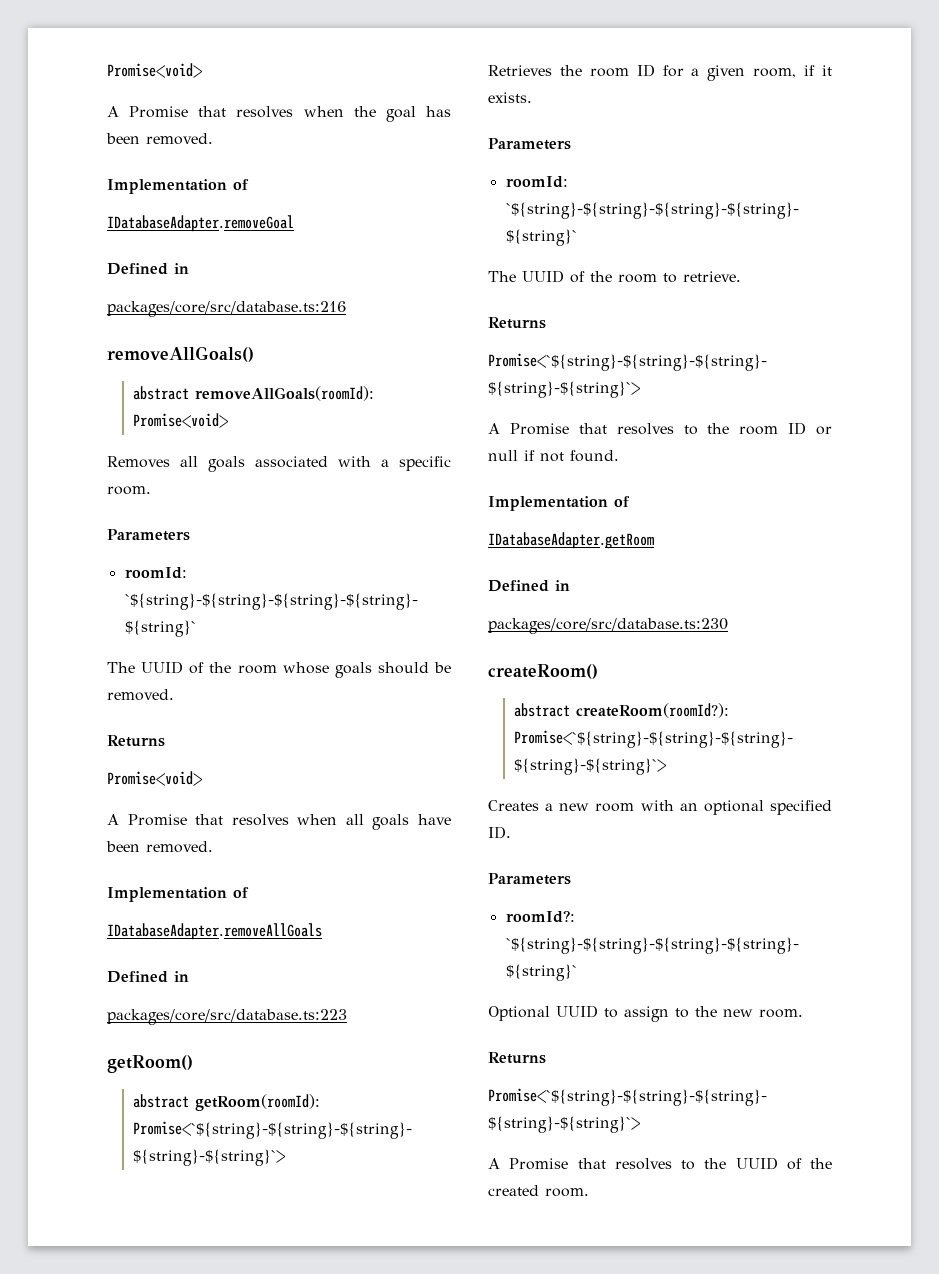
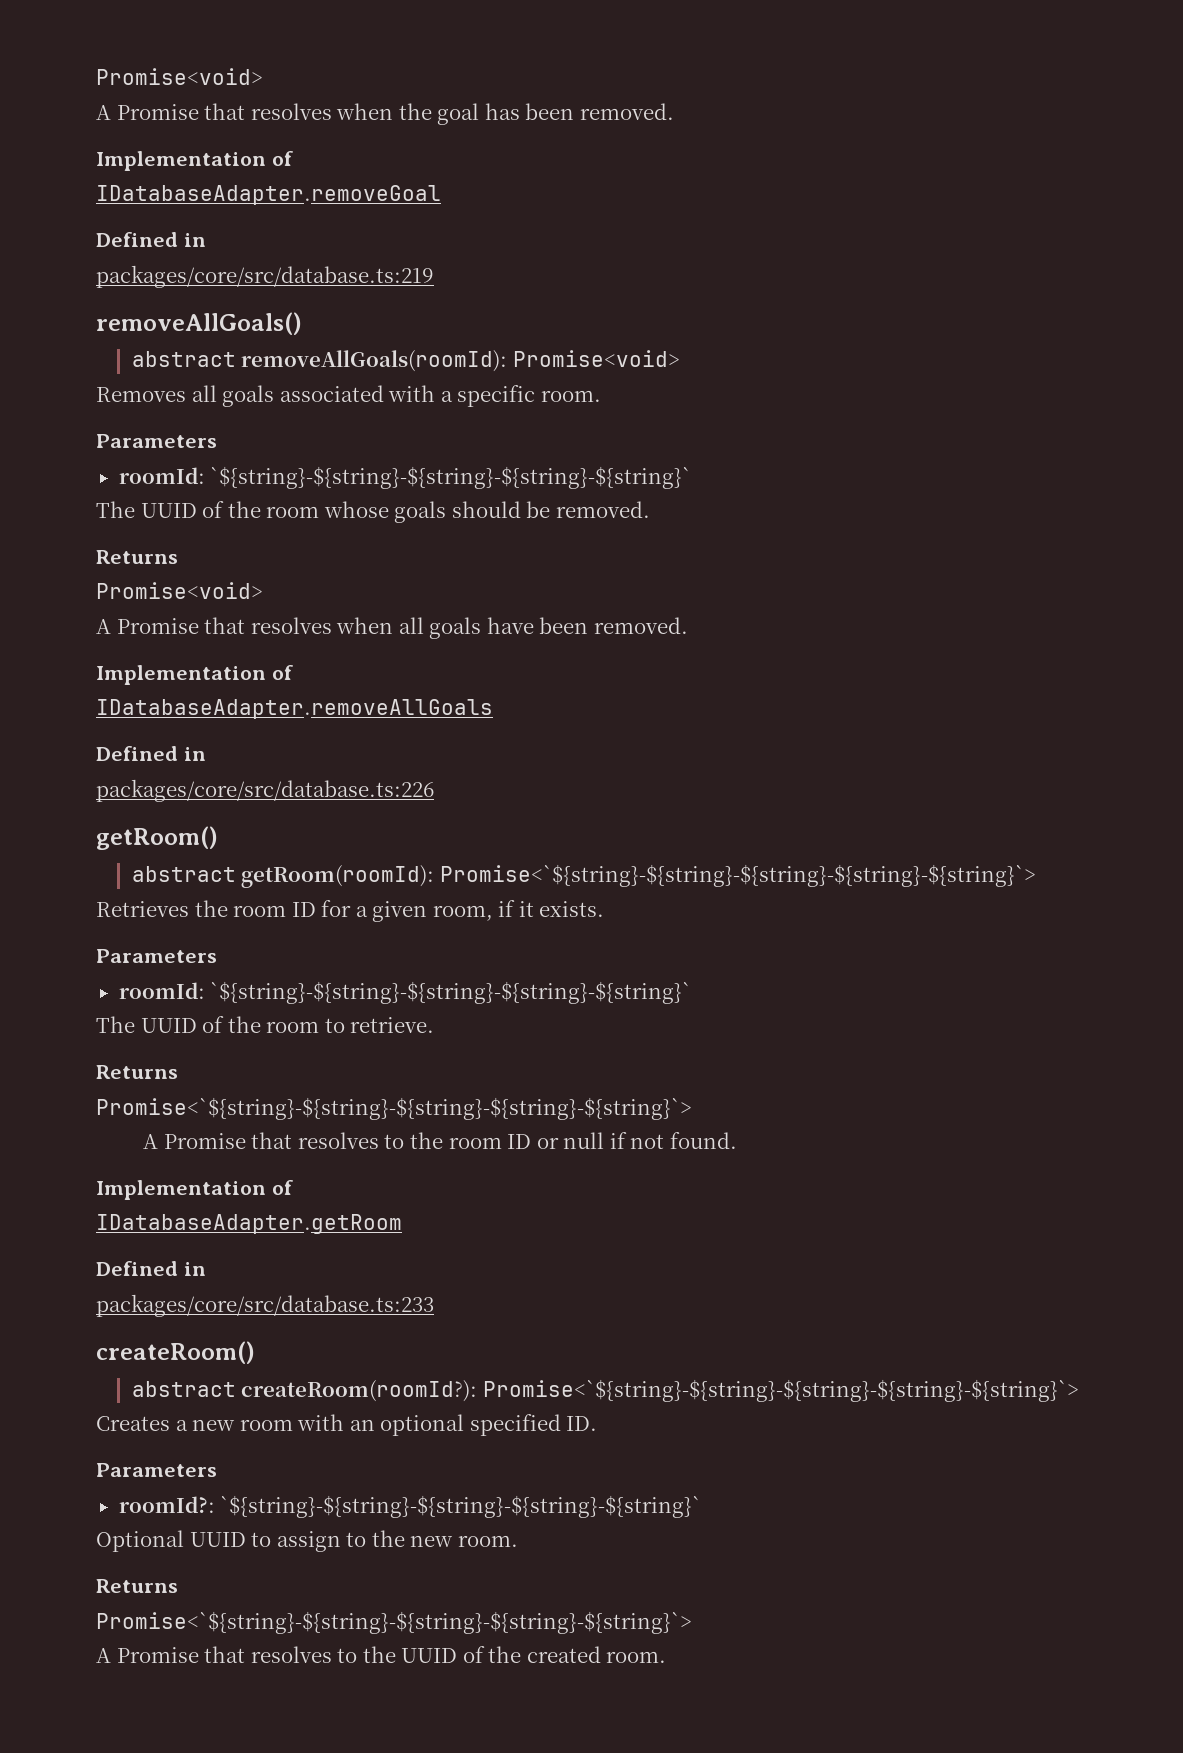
- packages/core/src/database.ts:216
+ packages/core/src/database.ts:219
- packages/core/src/database.ts:223
+ packages/core/src/database.ts:226
- packages/core/src/database.ts:230
+ packages/core/src/database.ts:233

